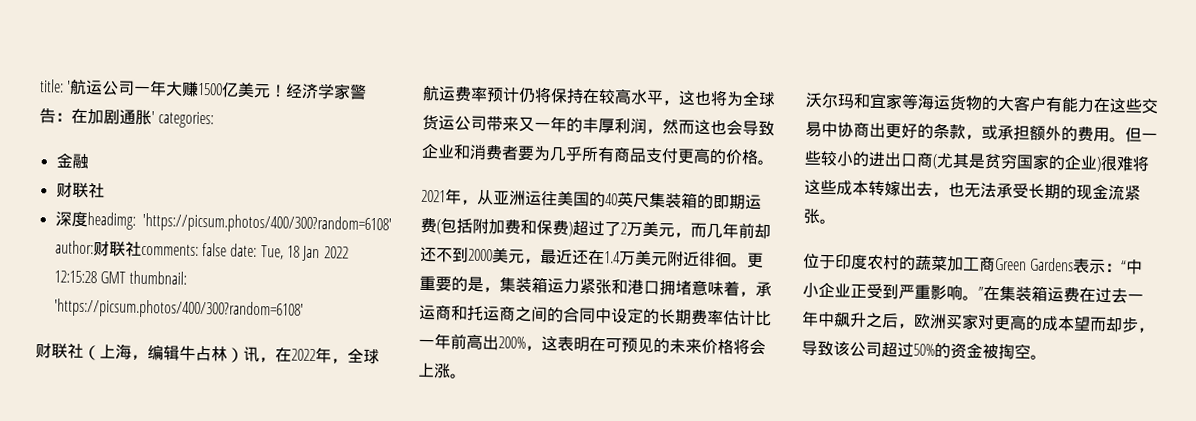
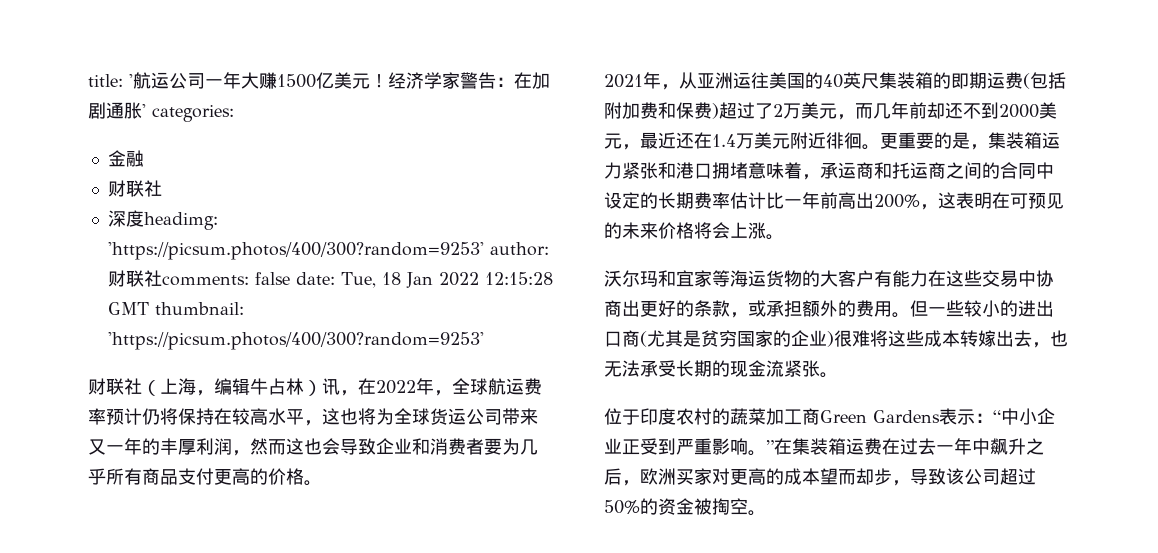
- 深度headimg: 'https://picsum.photos/400/300?random=6108' author:财联社comments: false date: Tue, 18 Jan 2022 12:15:28 GMT thumbnail: 'https://picsum.photos/400/300?random=6108'
+ 深度headimg: 'https://picsum.photos/400/300?random=9253' author:财联社comments: false date: Tue, 18 Jan 2022 12:15:28 GMT thumbnail: 'https://picsum.photos/400/300?random=9253'

